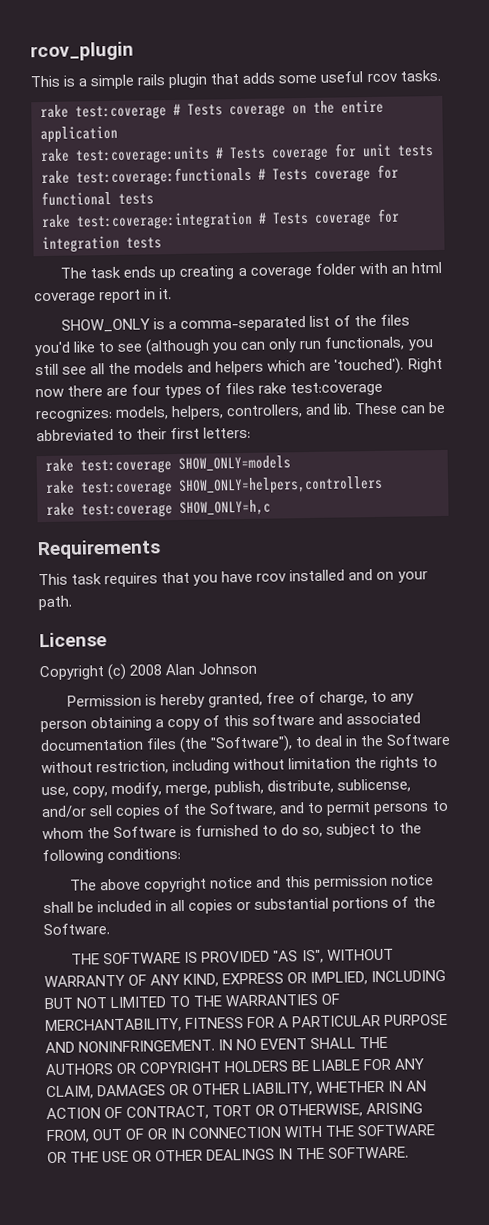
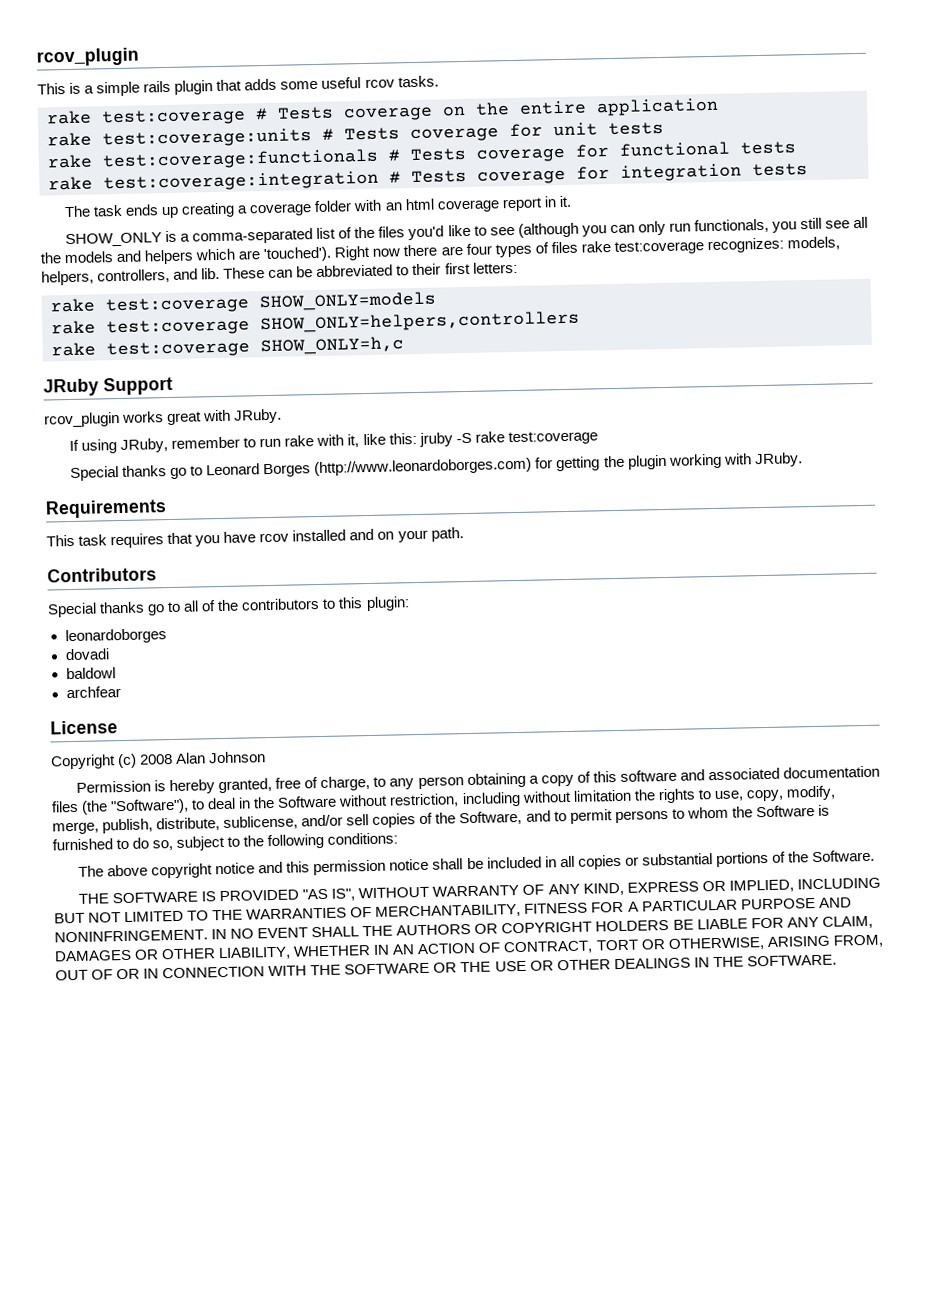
+ JRuby Support
+ rcov_plugin works great with JRuby.
+ If using JRuby, remember to run rake with it, like this: jruby -S rake test:coverage
+ Special thanks go to Leonard Borges (http://www.leonardoborges.com) for getting the plugin working with JRuby.
+ Contributors
+ Special thanks go to all of the contributors to this plugin:
+ leonardoborges
+ dovadi
+ baldowl
+ archfear

